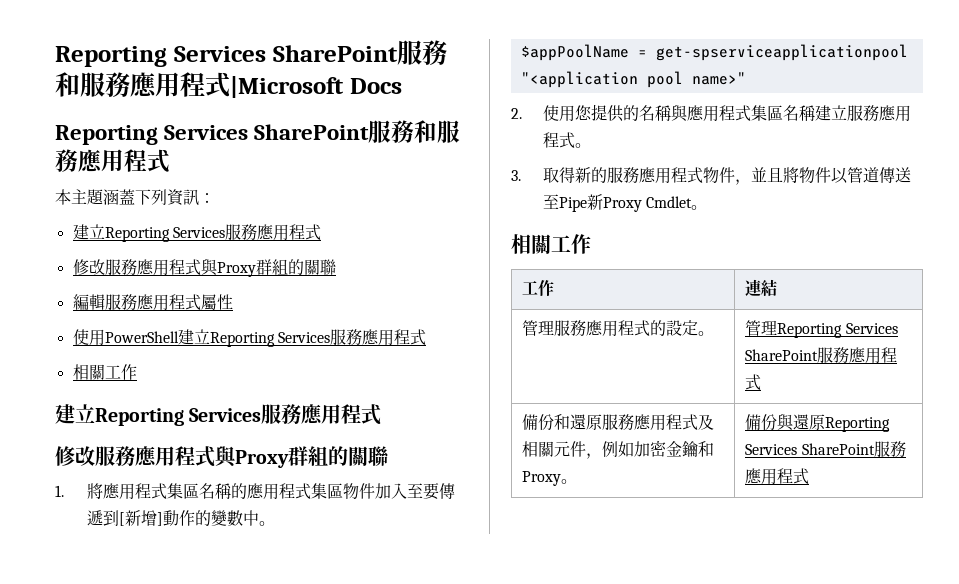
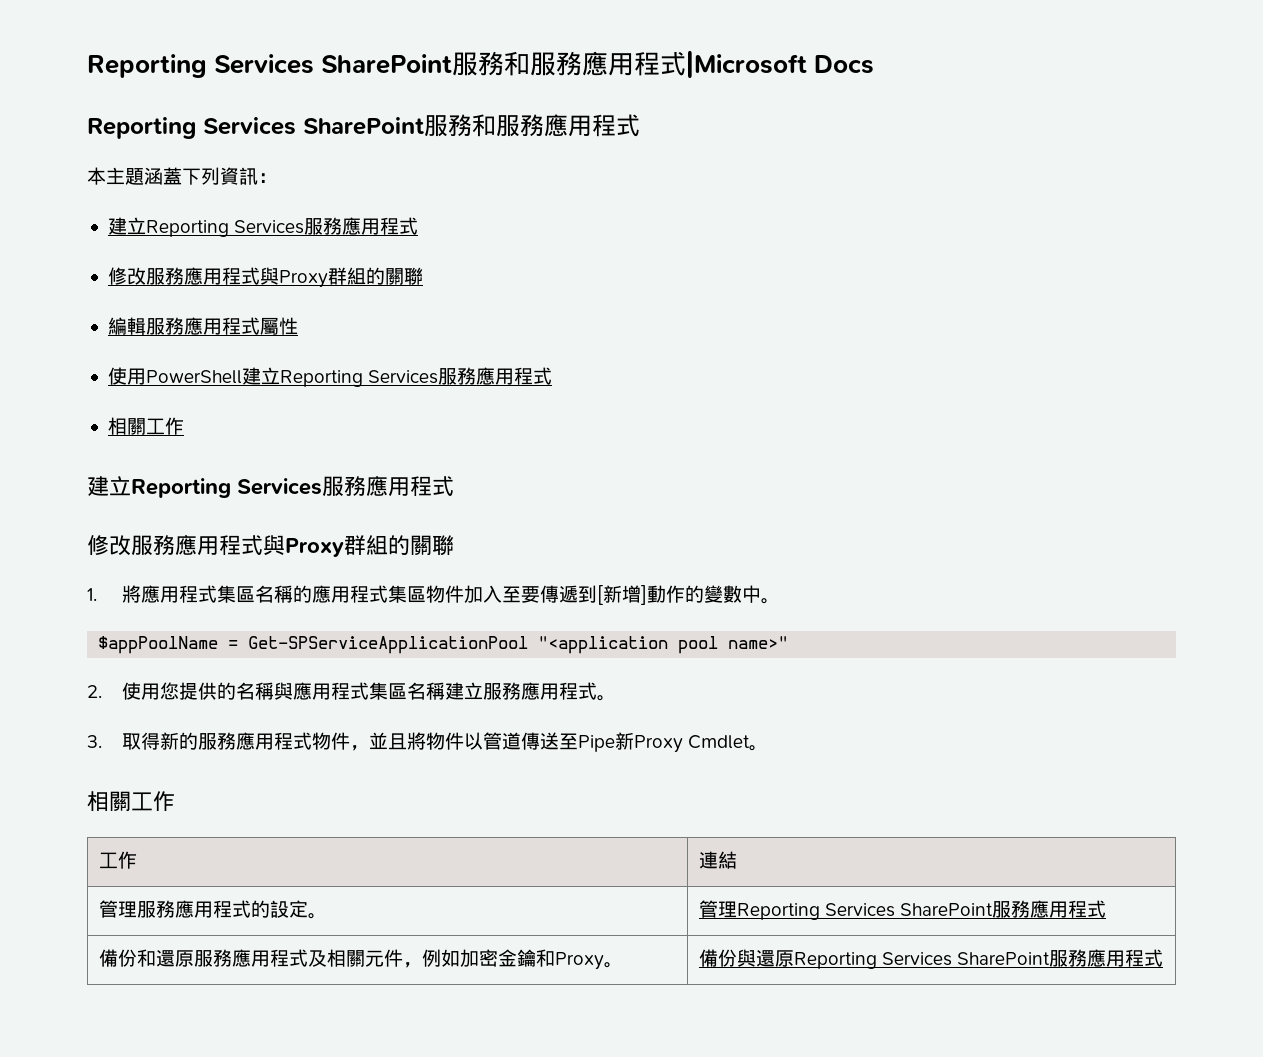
- $appPoolName = get-spserviceapplicationpool "<application pool name>"
+ $appPoolName = Get-SPServiceApplicationPool "<application pool name>"

